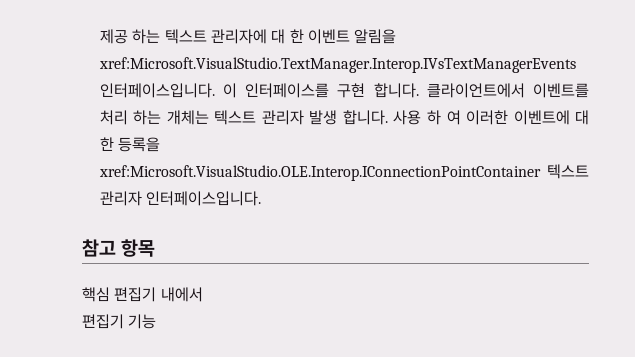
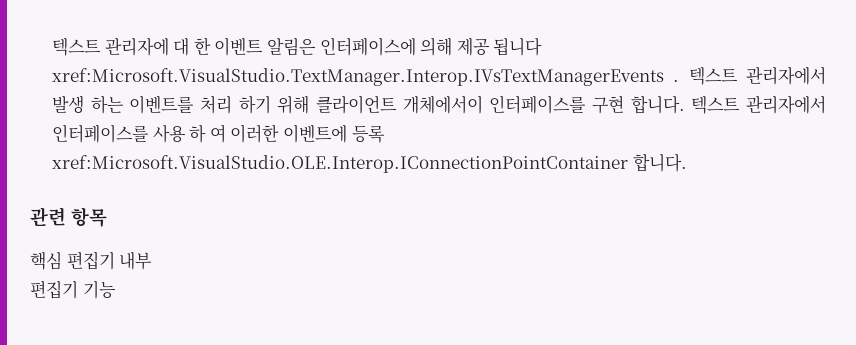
- 제공 하는 텍스트 관리자에 대 한 이벤트 알림을 xref:Microsoft.VisualStudio.TextManager.Interop.IVsTextManagerEvents 인터페이스입니다. 이 인터페이스를 구현 합니다. 클라이언트에서 이벤트를 처리 하는 개체는 텍스트 관리자 발생 합니다. 사용 하 여 이러한 이벤트에 대 한 등록을 xref:Microsoft.VisualStudio.OLE.Interop.IConnectionPointContainer 텍스트 관리자 인터페이스입니다.
- 참고 항목
+ 텍스트 관리자에 대 한 이벤트 알림은 인터페이스에 의해 제공 됩니다 xref:Microsoft.VisualStudio.TextManager.Interop.IVsTextManagerEvents . 텍스트 관리자에서 발생 하는 이벤트를 처리 하기 위해 클라이언트 개체에서이 인터페이스를 구현 합니다. 텍스트 관리자에서 인터페이스를 사용 하 여 이러한 이벤트에 등록 xref:Microsoft.VisualStudio.OLE.Interop.IConnectionPointContainer 합니다.
+ 관련 항목
- 핵심 편집기 내에서
+ 핵심 편집기 내부

